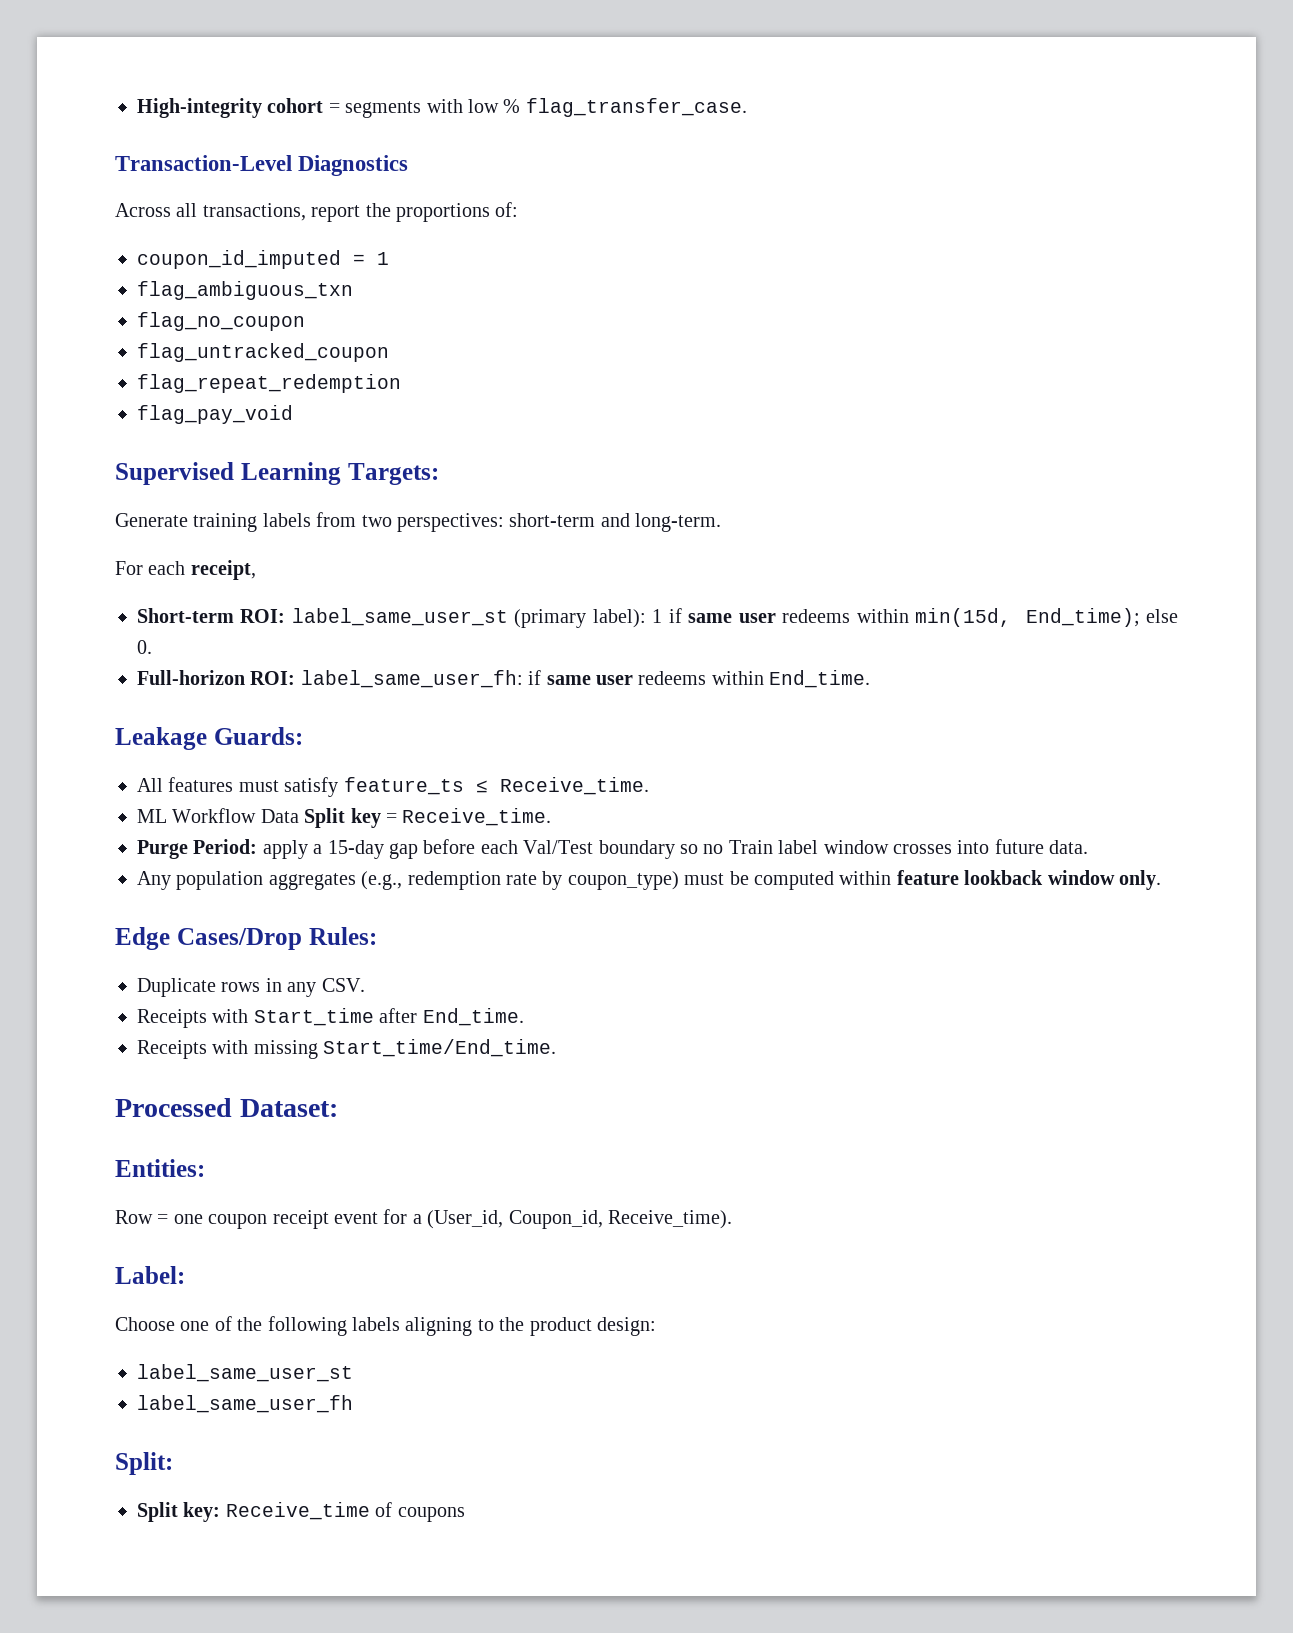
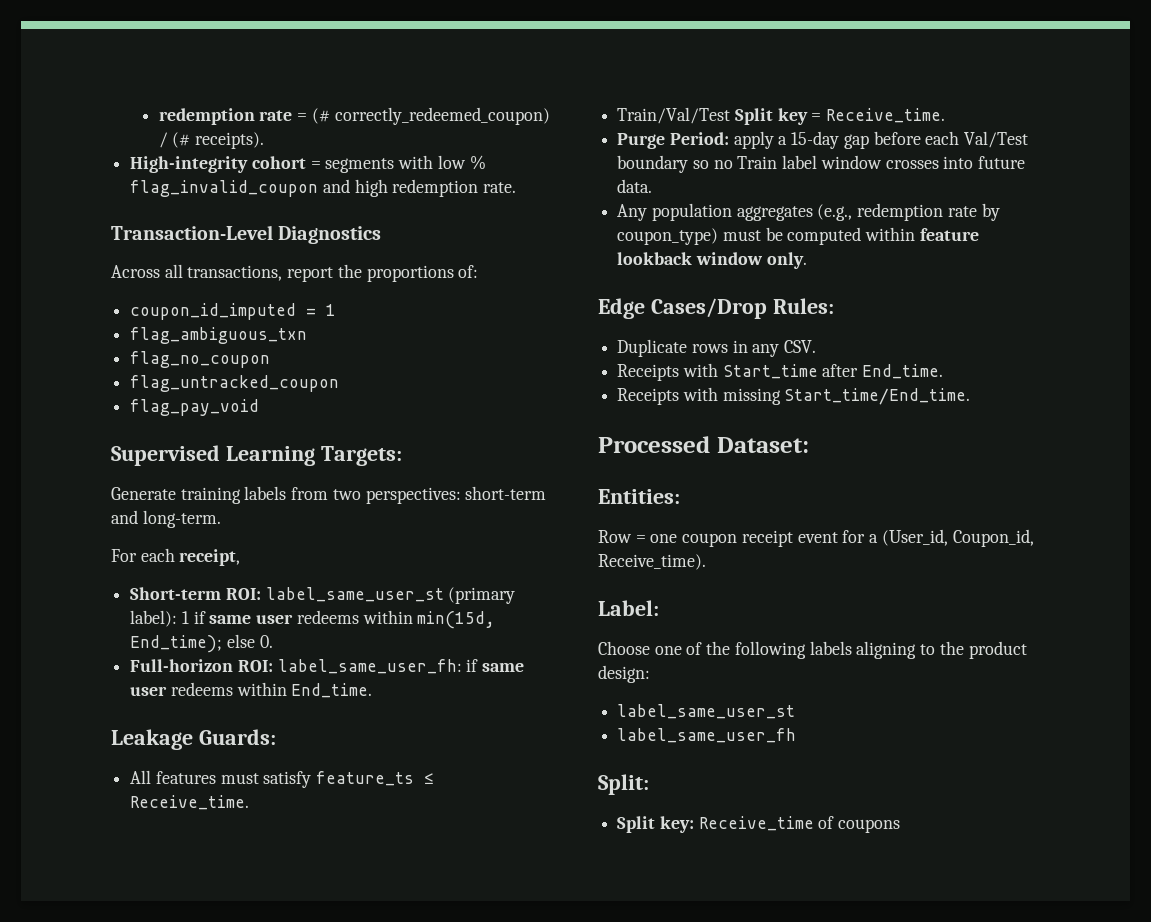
+ redemption rate = (# correctly_redeemed_coupon) / (# receipts).
- High-integrity cohort = segments with low % flag_transfer_case.
+ High-integrity cohort = segments with low % flag_invalid_coupon and high redemption rate.
- flag_repeat_redemption
- ML Workflow Data Split key = Receive_time.
+ Train/Val/Test Split key = Receive_time.

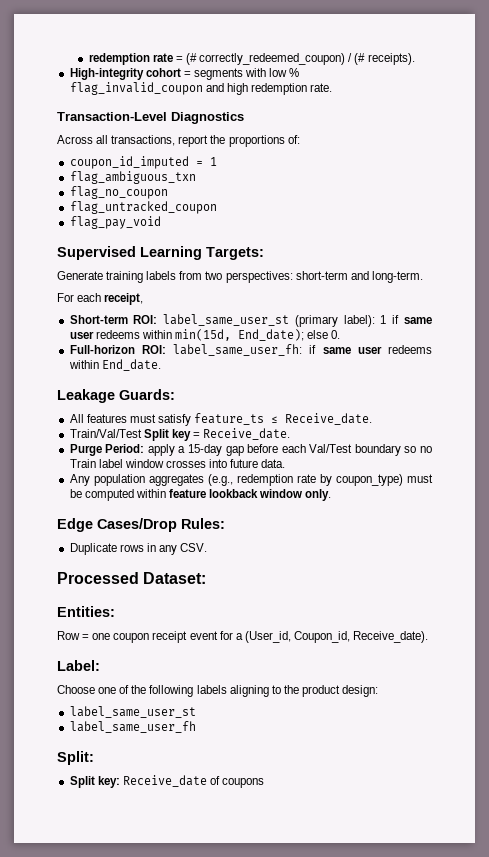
- Short-term ROI: label_same_user_st (primary label): 1 if same user redeems within min(15d, End_time); else 0.
+ Short-term ROI: label_same_user_st (primary label): 1 if same user redeems within min(15d, End_date); else 0.
- Full-horizon ROI: label_same_user_fh: if same user redeems within End_time.
+ Full-horizon ROI: label_same_user_fh: if same user redeems within End_date.
- All features must satisfy feature_ts ≤ Receive_time.
+ All features must satisfy feature_ts ≤ Receive_date.
- Train/Val/Test Split key = Receive_time.
+ Train/Val/Test Split key = Receive_date.
- Receipts with Start_time after End_time.
- Receipts with missing Start_time/End_time.
- Row = one coupon receipt event for a (User_id, Coupon_id, Receive_time).
+ Row = one coupon receipt event for a (User_id, Coupon_id, Receive_date).
- Split key: Receive_time of coupons
+ Split key: Receive_date of coupons

